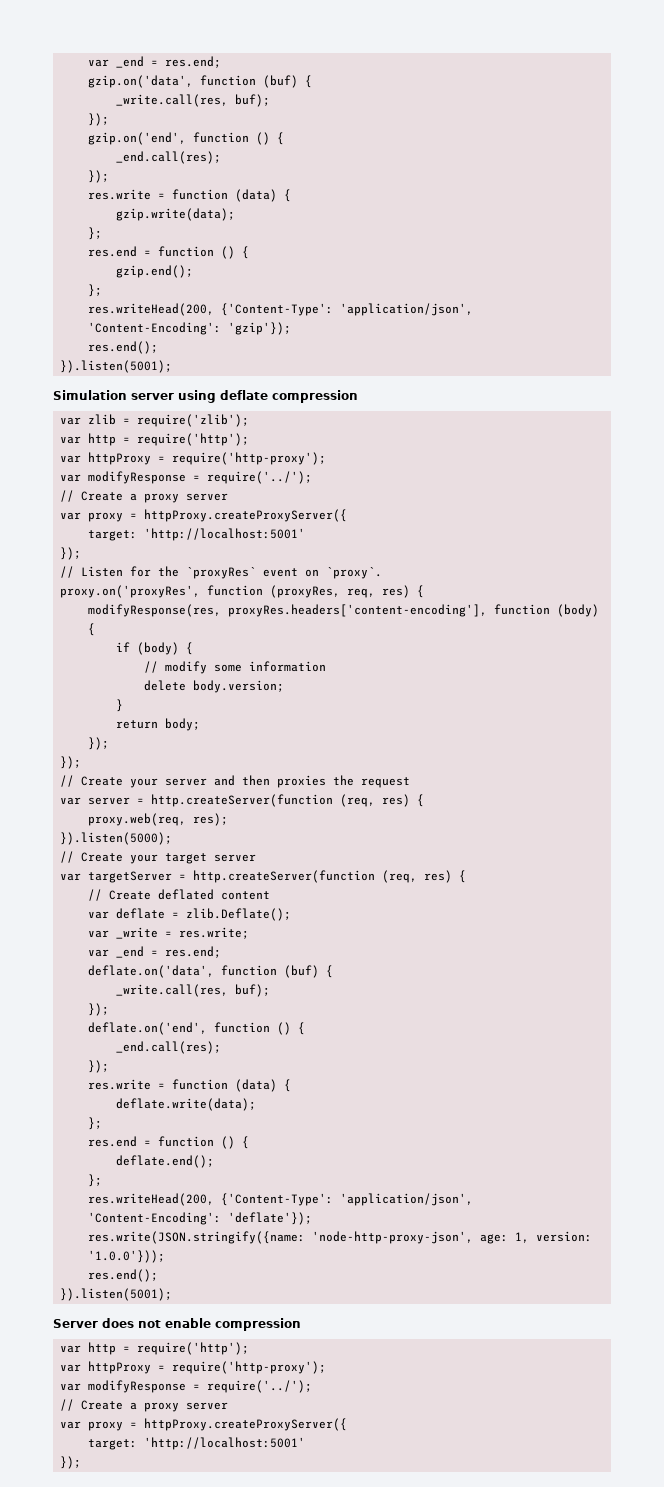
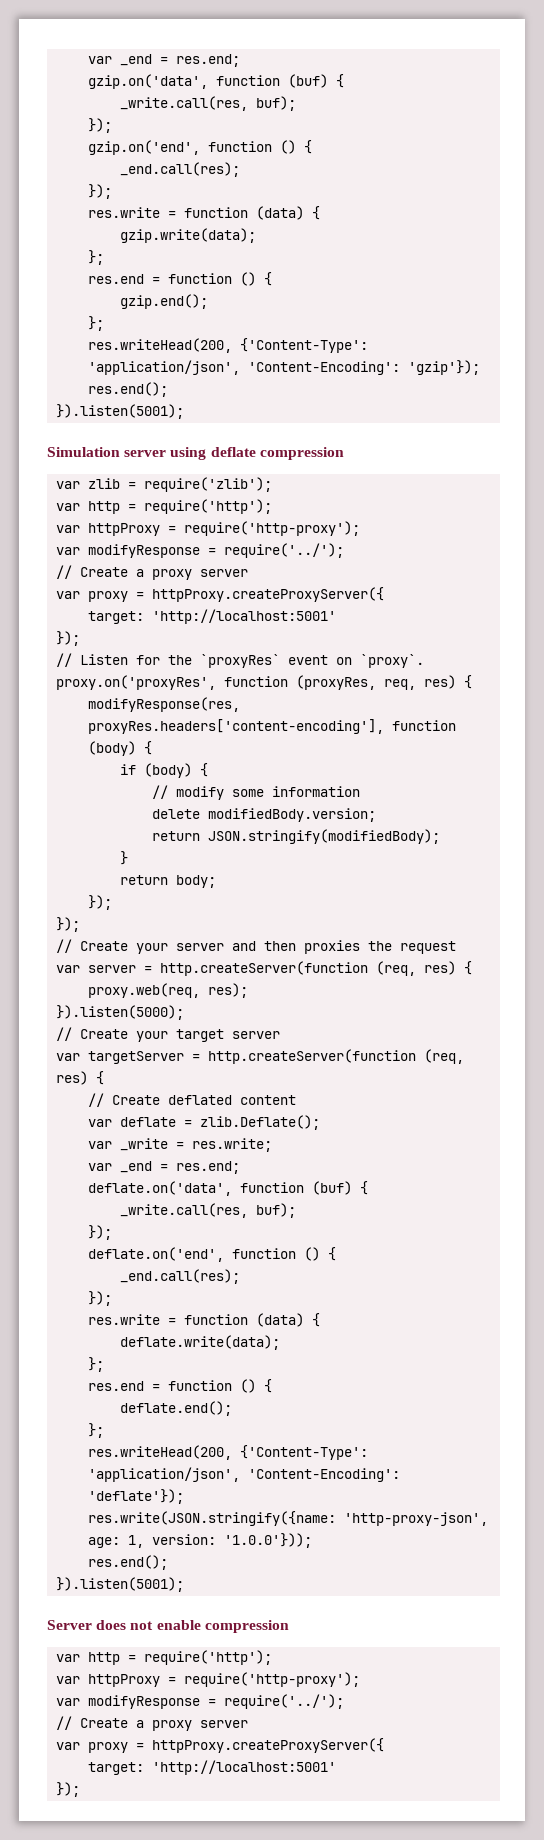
- delete body.version;
+ delete modifiedBody.version;
+ return JSON.stringify(modifiedBody);
- res.write(JSON.stringify({name: 'node-http-proxy-json', age: 1, version: '1.0.0'}));
+ res.write(JSON.stringify({name: 'http-proxy-json', age: 1, version: '1.0.0'}));

